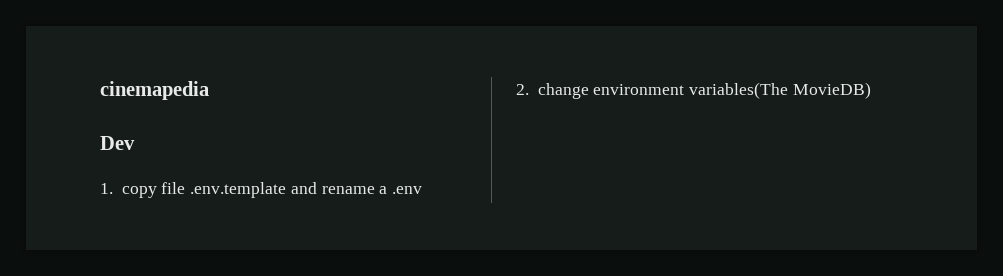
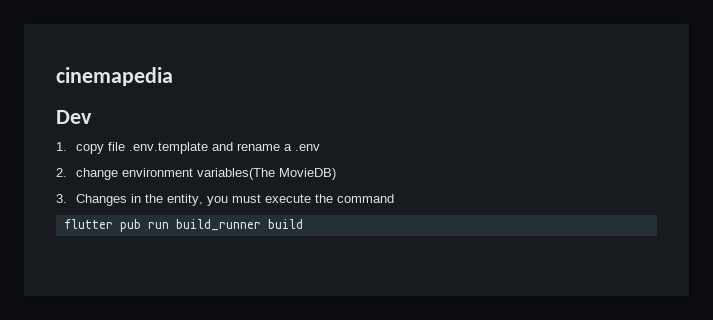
+ 3. Changes in the entity, you must execute the command
+ flutter pub run build_runner build

